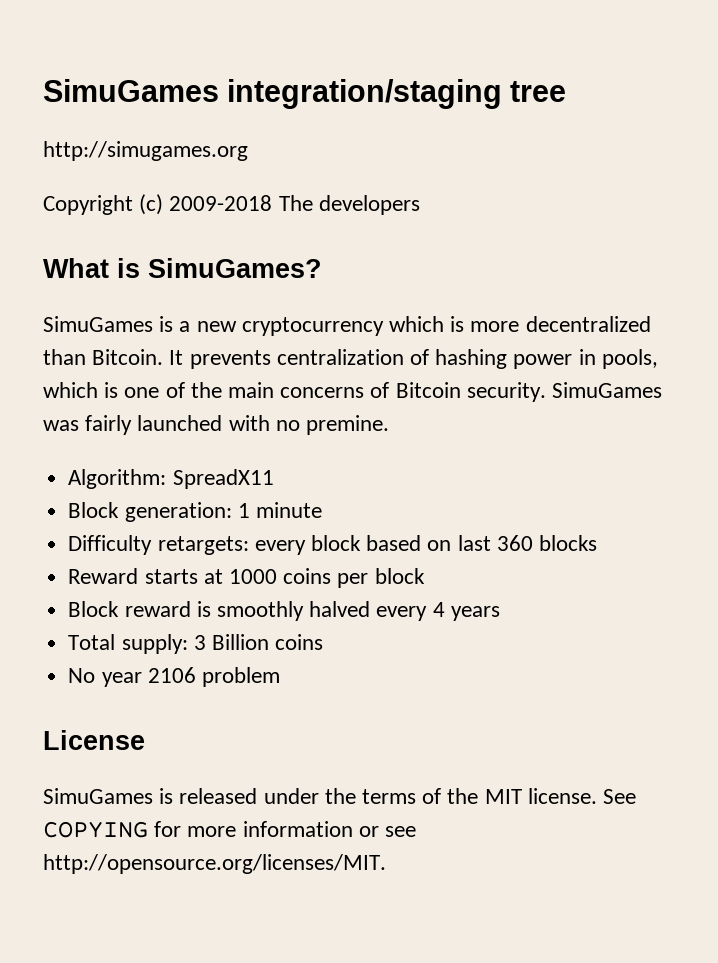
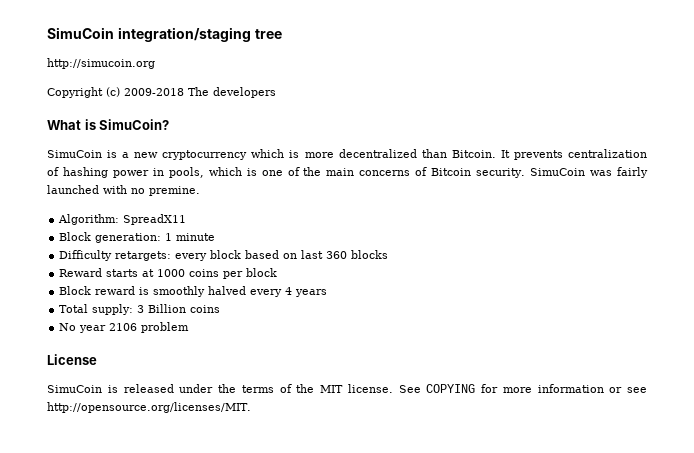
- SimuGames integration/staging tree
+ SimuCoin integration/staging tree
- http://simugames.org
+ http://simucoin.org
- What is SimuGames?
- SimuGames is a new cryptocurrency which is more decentralized than Bitcoin.
+ What is SimuCoin?
+ SimuCoin is a new cryptocurrency which is more decentralized than Bitcoin.
- SimuGames was fairly launched with no premine.
+ SimuCoin was fairly launched with no premine.
- SimuGames is released under the terms of the MIT license.
+ SimuCoin is released under the terms of the MIT license.

